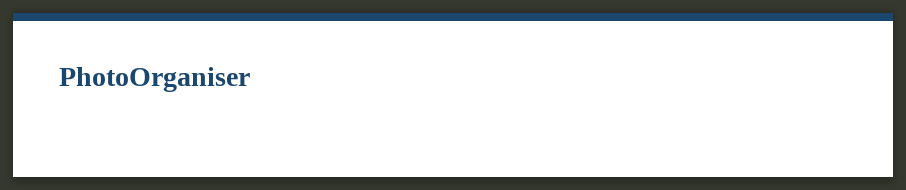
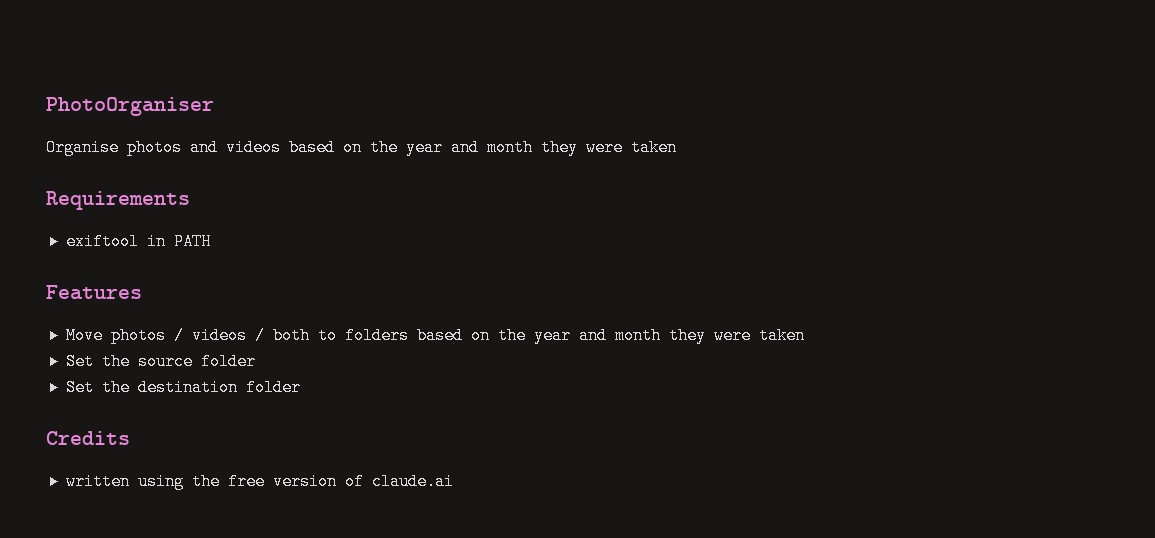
+ Organise photos and videos based on the year and month they were taken
+ Requirements
+ exiftool in PATH
+ Features
+ Move photos / videos / both to folders based on the year and month they were taken
+ Set the source folder
+ Set the destination folder
+ Credits
+ written using the free version of claude.ai

